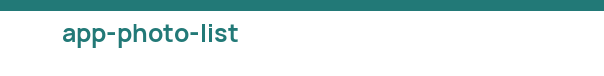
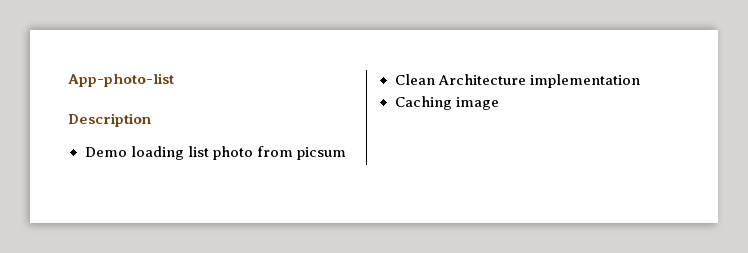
- app-photo-list
+ App-photo-list
+ Description
+ Demo loading list photo from picsum
+ Clean Architecture implementation
+ Caching image

